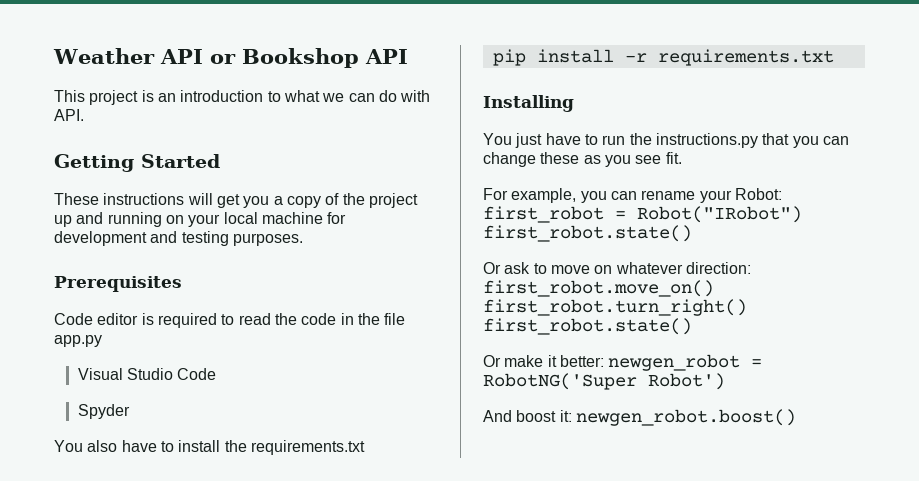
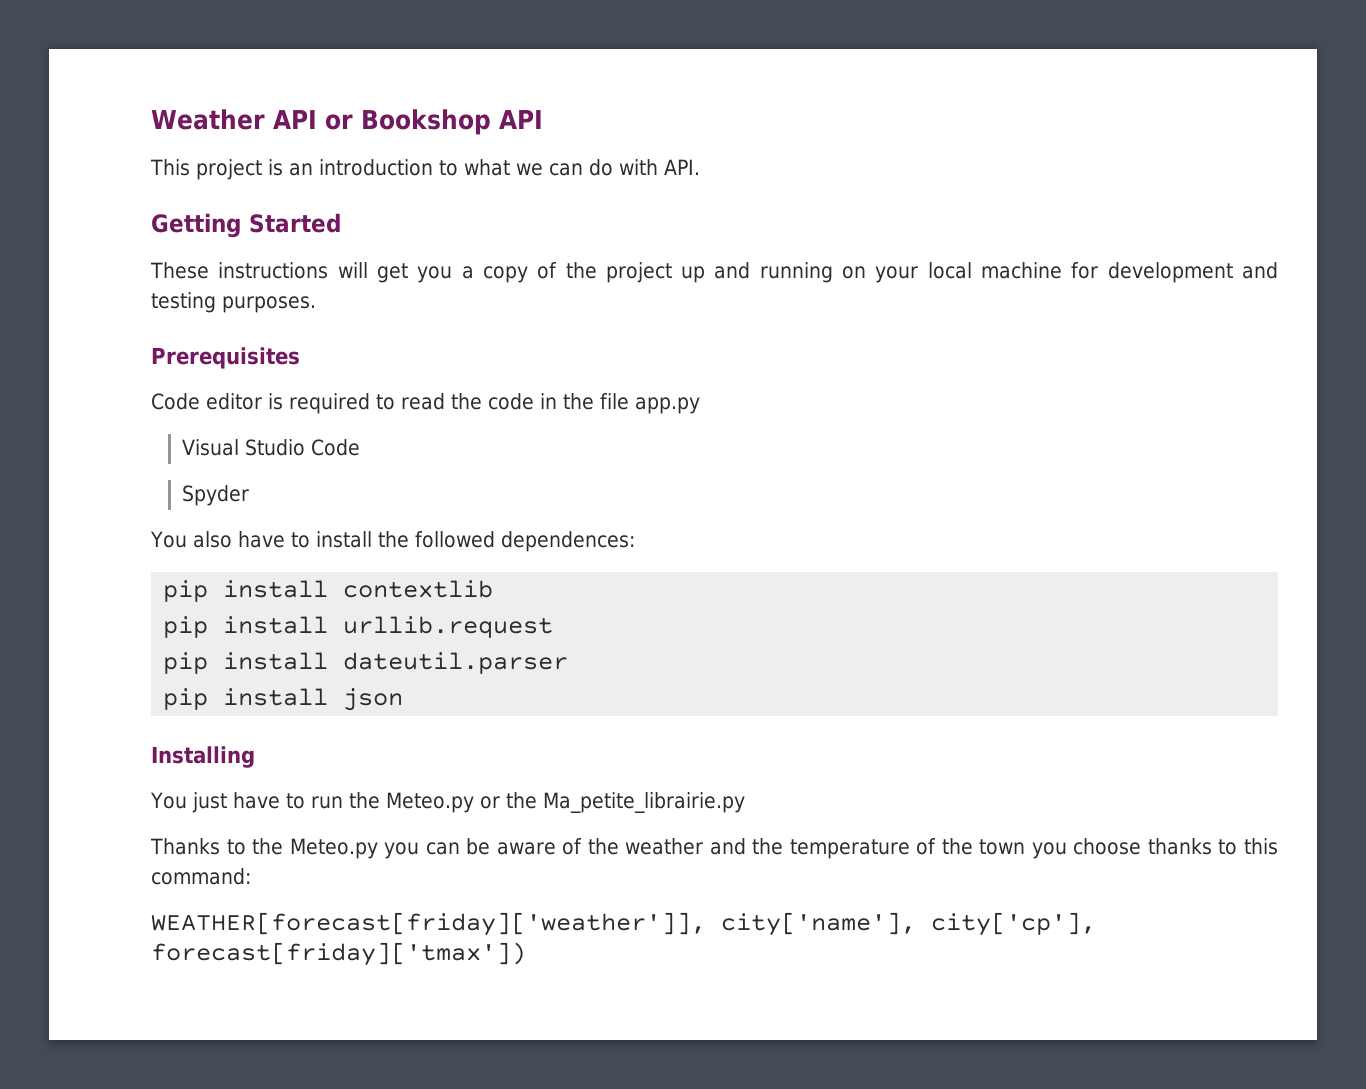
- You also have to install the requirements.txt
- pip install -r requirements.txt
+ You also have to install the followed dependences:
+ pip install contextlib
+ pip install urllib.request
+ pip install dateutil.parser
+ pip install json
- You just have to run the instructions.py that you can change these as you see fit.
- For example, you can rename your Robot: first_robot = Robot("IRobot") first_robot.state()
- Or ask to move on whatever direction: first_robot.move_on() first_robot.turn_right() first_robot.state()
- Or make it better: newgen_robot = RobotNG('Super Robot')
- And boost it: newgen_robot.boost()
+ You just have to run the Meteo.py or the Ma_petite_librairie.py
+ Thanks to the Meteo.py you can be aware of the weather and the temperature of the town you choose thanks to this command:
+ WEATHER[forecast[friday]['weather']], city['name'], city['cp'], forecast[friday]['tmax'])

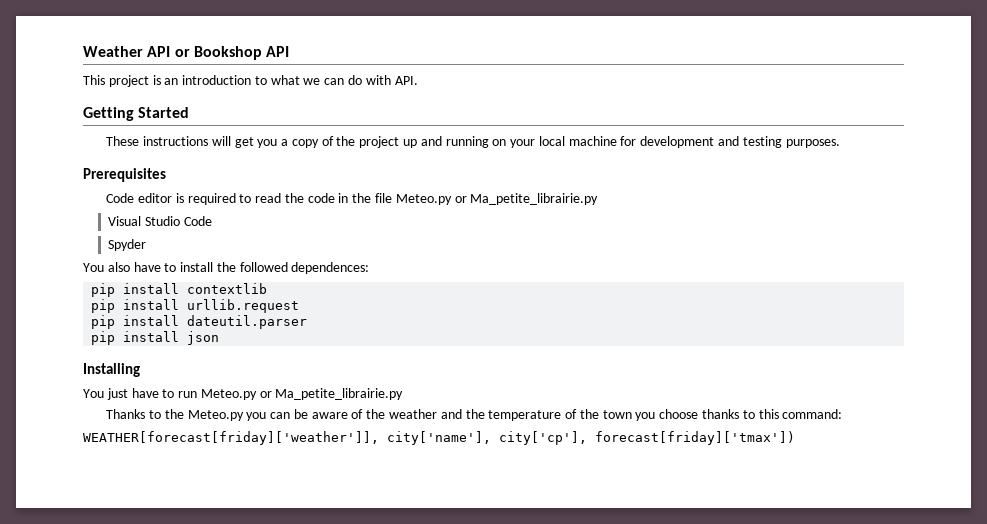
- Code editor is required to read the code in the file app.py
+ Code editor is required to read the code in the file Meteo.py or Ma_petite_librairie.py
- You just have to run the Meteo.py or the Ma_petite_librairie.py
+ You just have to run Meteo.py or Ma_petite_librairie.py

